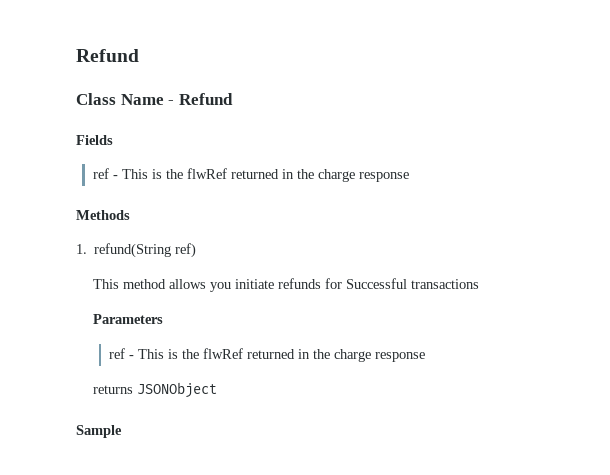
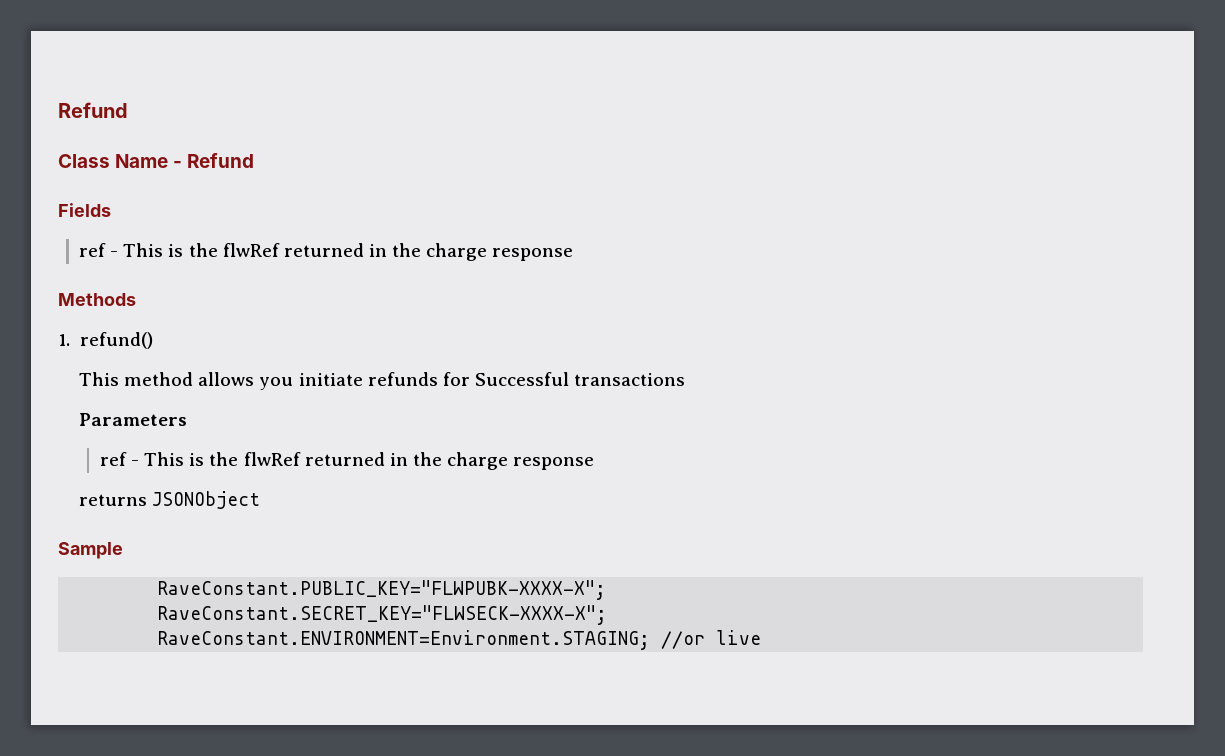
- 1. refund(String ref)
+ 1. refund()
+ RaveConstant.PUBLIC_KEY="FLWPUBK-XXXX-X";
+ RaveConstant.SECRET_KEY="FLWSECK-XXXX-X";
+ RaveConstant.ENVIRONMENT=Environment.STAGING; //or live

